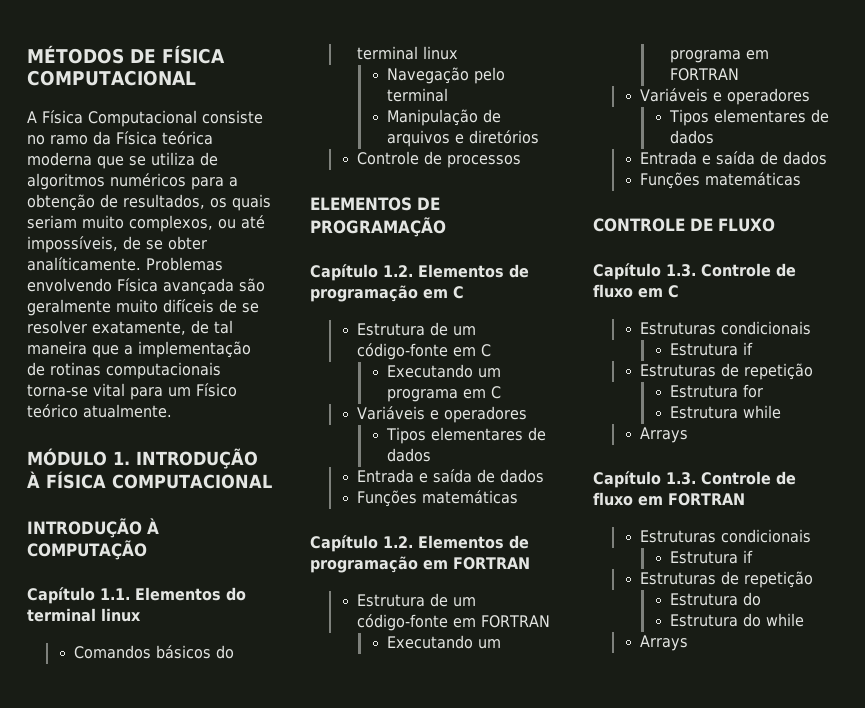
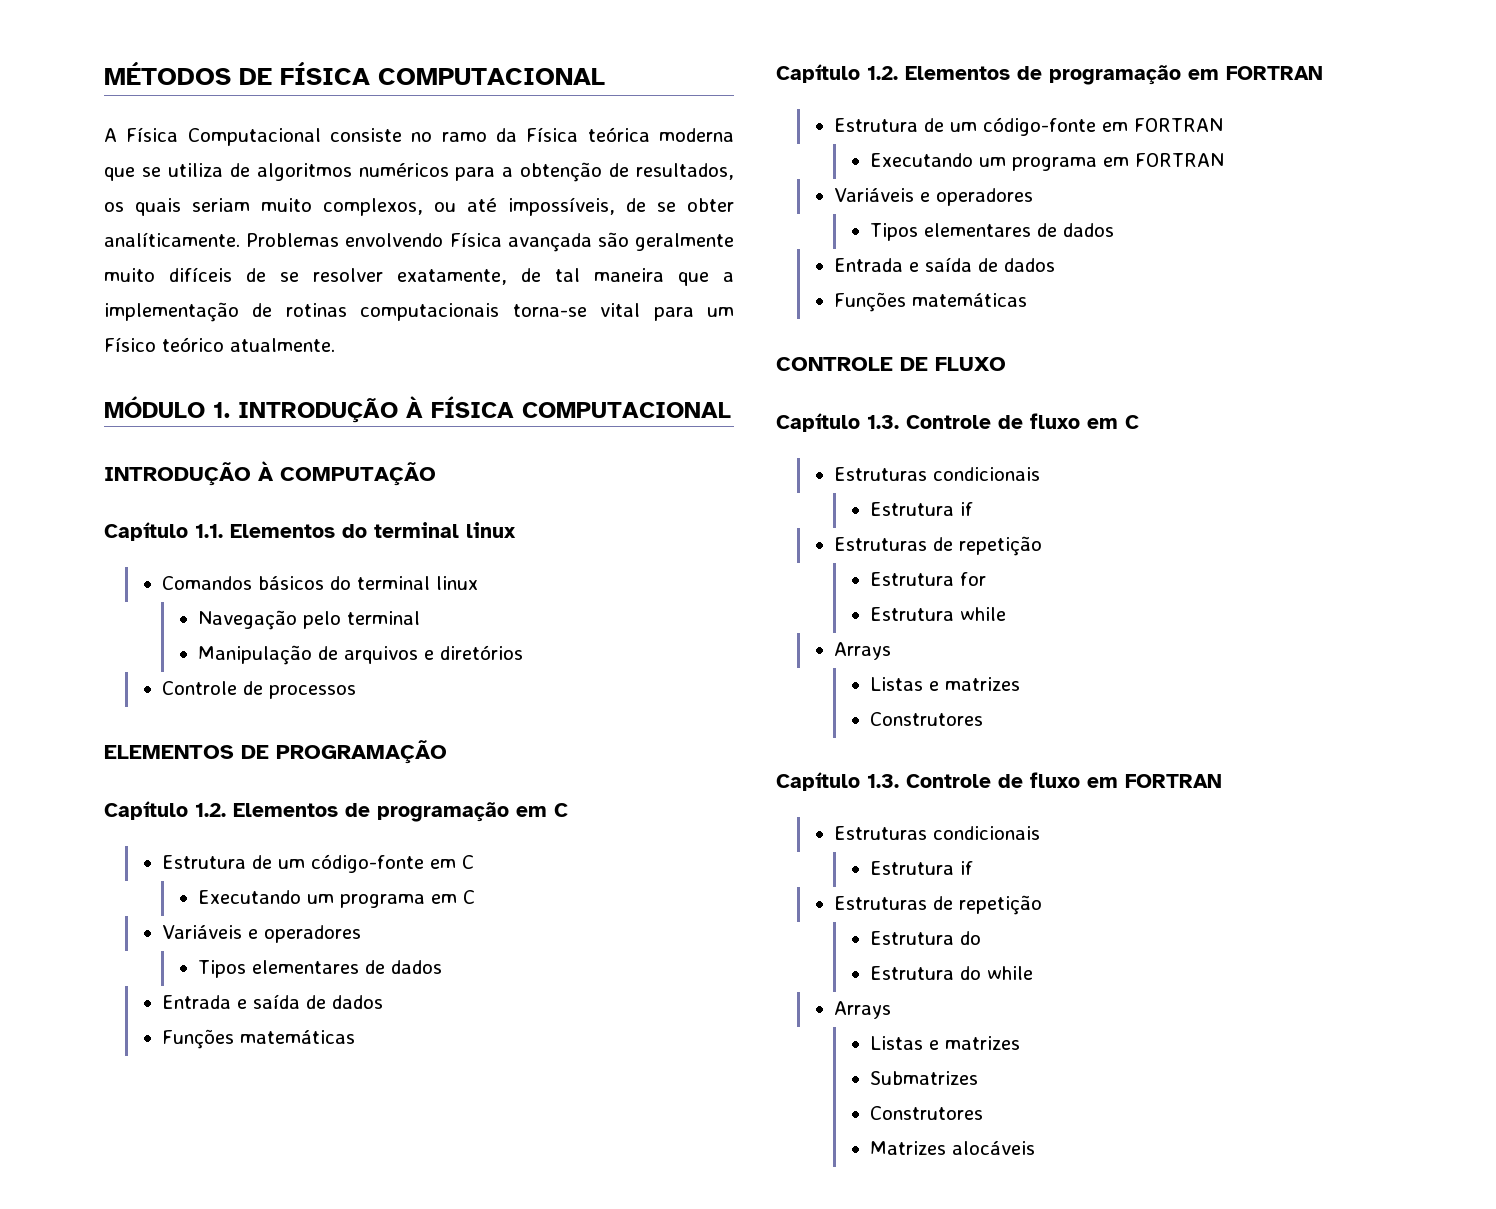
  Estrutura while
  Arrays
+ Listas e matrizes
+ Construtores
  Estrutura do while
  Arrays
+ Listas e matrizes
+ Submatrizes
+ Construtores
+ Matrizes alocáveis

